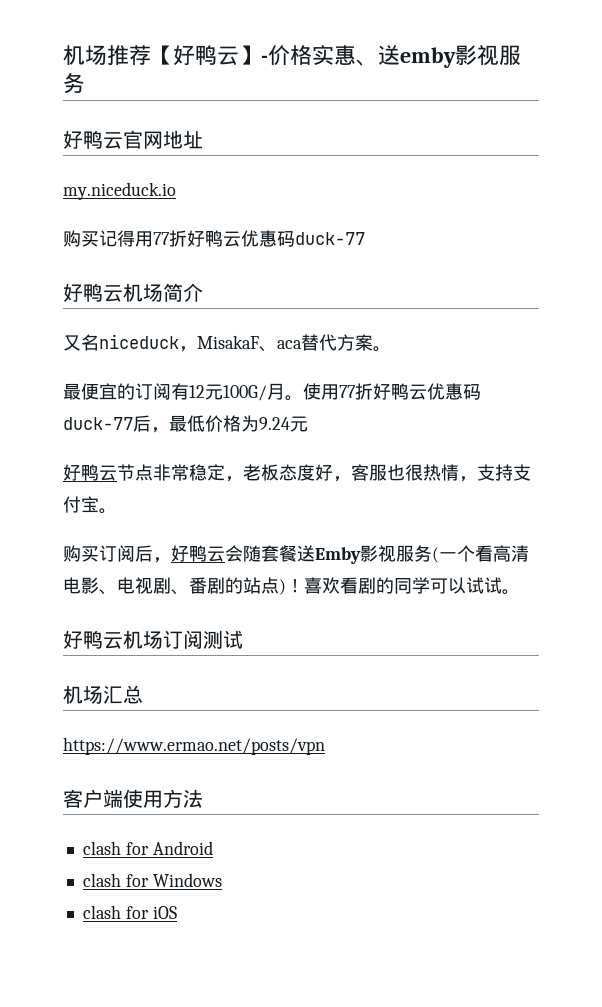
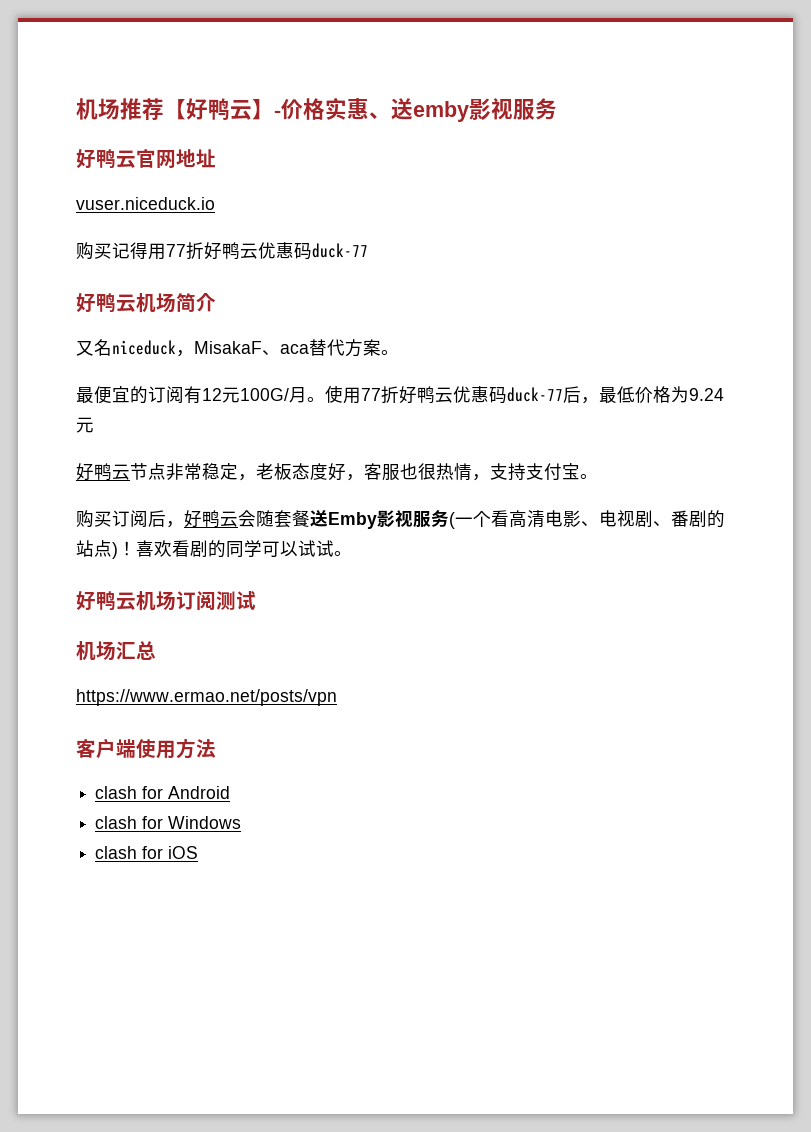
- my.niceduck.io
+ vuser.niceduck.io

